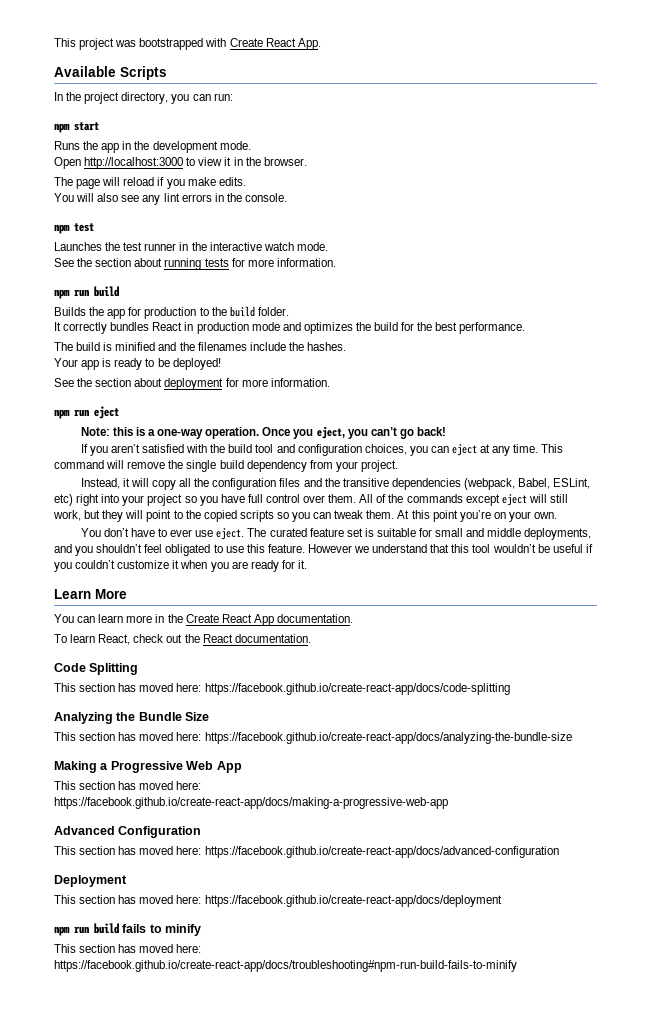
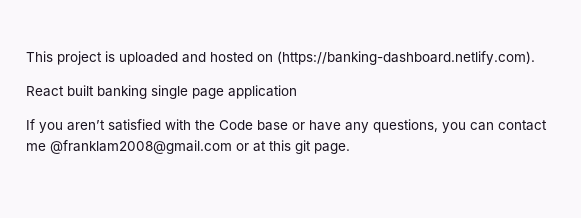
- This project was bootstrapped with Create React App.
- Available Scripts
- In the project directory, you can run:
- npm start
- Runs the app in the development mode.
- Open http://localhost:3000 to view it in the browser.
- The page will reload if you make edits.
- You will also see any lint errors in the console.
- npm test
- Launches the test runner in the interactive watch mode.
- See the section about running tests for more information.
- npm run build
- Builds the app for production to the build folder.
- It correctly bundles React in production mode and optimizes the build for the best performance.
- The build is minified and the filenames include the hashes.
- Your app is ready to be deployed!
- See the section about deployment for more information.
- npm run eject
- Note: this is a one-way operation. Once you eject, you can’t go back!
+ This project is uploaded and hosted on (https://banking-dashboard.netlify.com).
+ React built banking single page application
- If you aren’t satisfied with the build tool and configuration choices, you can eject at any time. This command will remove the single build dependency from your project.
- Instead, it will copy all the configuration files and the transitive dependencies (webpack, Babel, ESLint, etc) right into your project so you have full control over them. All of the commands except eject will still work, but they will point to the copied scripts so you can tweak them. At this point you’re on your own.
- You don’t have to ever use eject. The curated feature set is suitable for small and middle deployments, and you shouldn’t feel obligated to use this feature. However we understand that this tool wouldn’t be useful if you couldn’t customize it when you are ready for it.
- Learn More
- You can learn more in the Create React App documentation.
- To learn React, check out the React documentation.
- Code Splitting
- This section has moved here: https://facebook.github.io/create-react-app/docs/code-splitting
- Analyzing the Bundle Size
- This section has moved here: https://facebook.github.io/create-react-app/docs/analyzing-the-bundle-size
- Making a Progressive Web App
- This section has moved here: https://facebook.github.io/create-react-app/docs/making-a-progressive-web-app
- Advanced Configuration
- This section has moved here: https://facebook.github.io/create-react-app/docs/advanced-configuration
- Deployment
- This section has moved here: https://facebook.github.io/create-react-app/docs/deployment
- npm run build fails to minify
- This section has moved here: https://facebook.github.io/create-react-app/docs/troubleshooting#npm-run-build-fails-to-minify
+ If you aren’t satisfied with the Code base or have any questions, you can contact me @franklam2008@gmail.com or at this git page.

